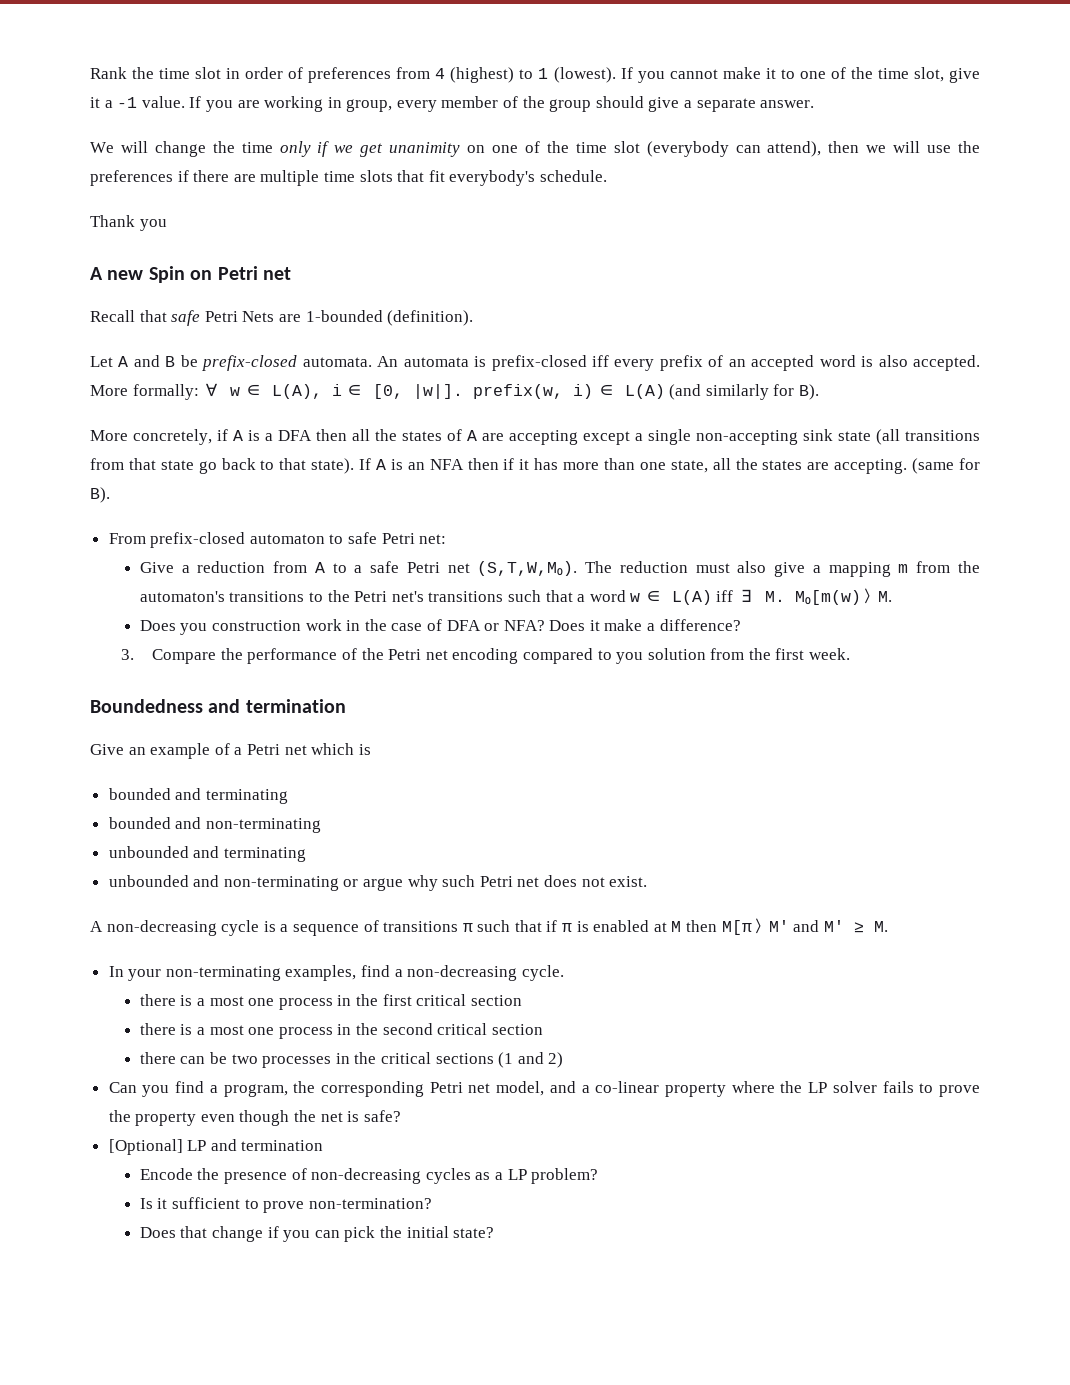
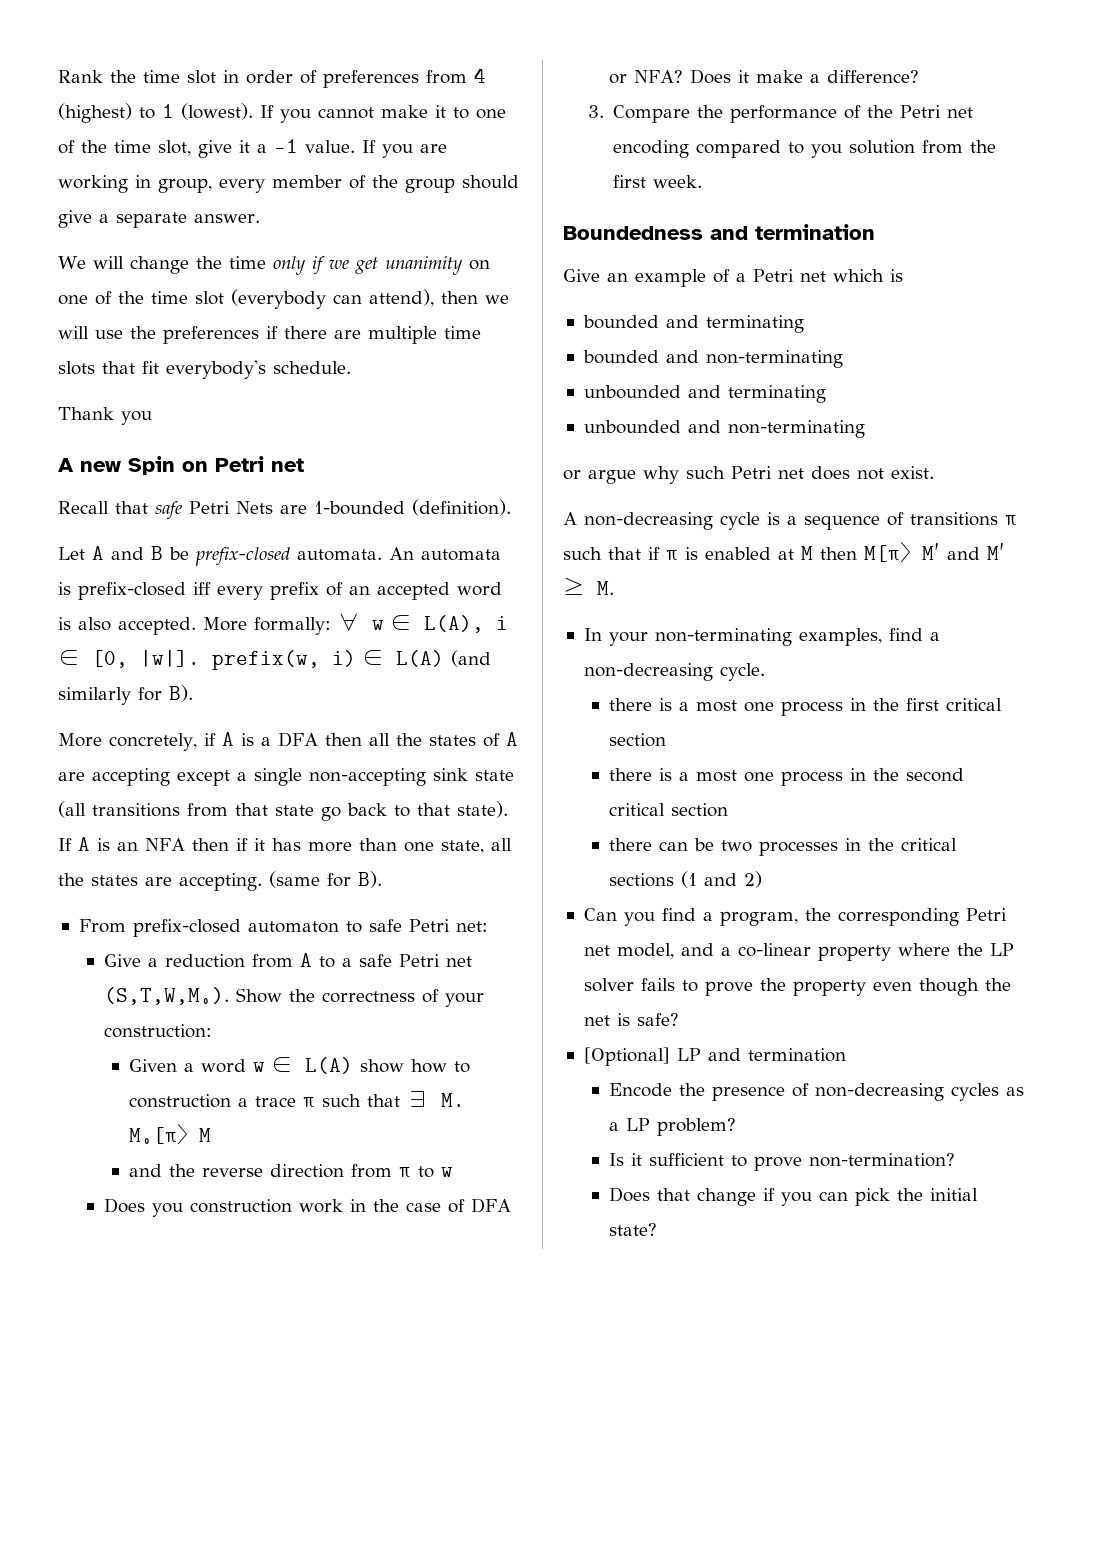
- The reduction must also give a mapping m from the automaton's transitions to the Petri net's transitions such that a word w ∈ L(A) iff ∃ M. M₀[m(w)〉M.
+ Show the correctness of your construction:
+ Given a word w ∈ L(A) show how to construction a trace π such that ∃ M. M₀[π〉M
+ and the reverse direction from π to w
- unbounded and non-terminating or argue why such Petri net does not exist.
+ unbounded and non-terminating
+ or argue why such Petri net does not exist.

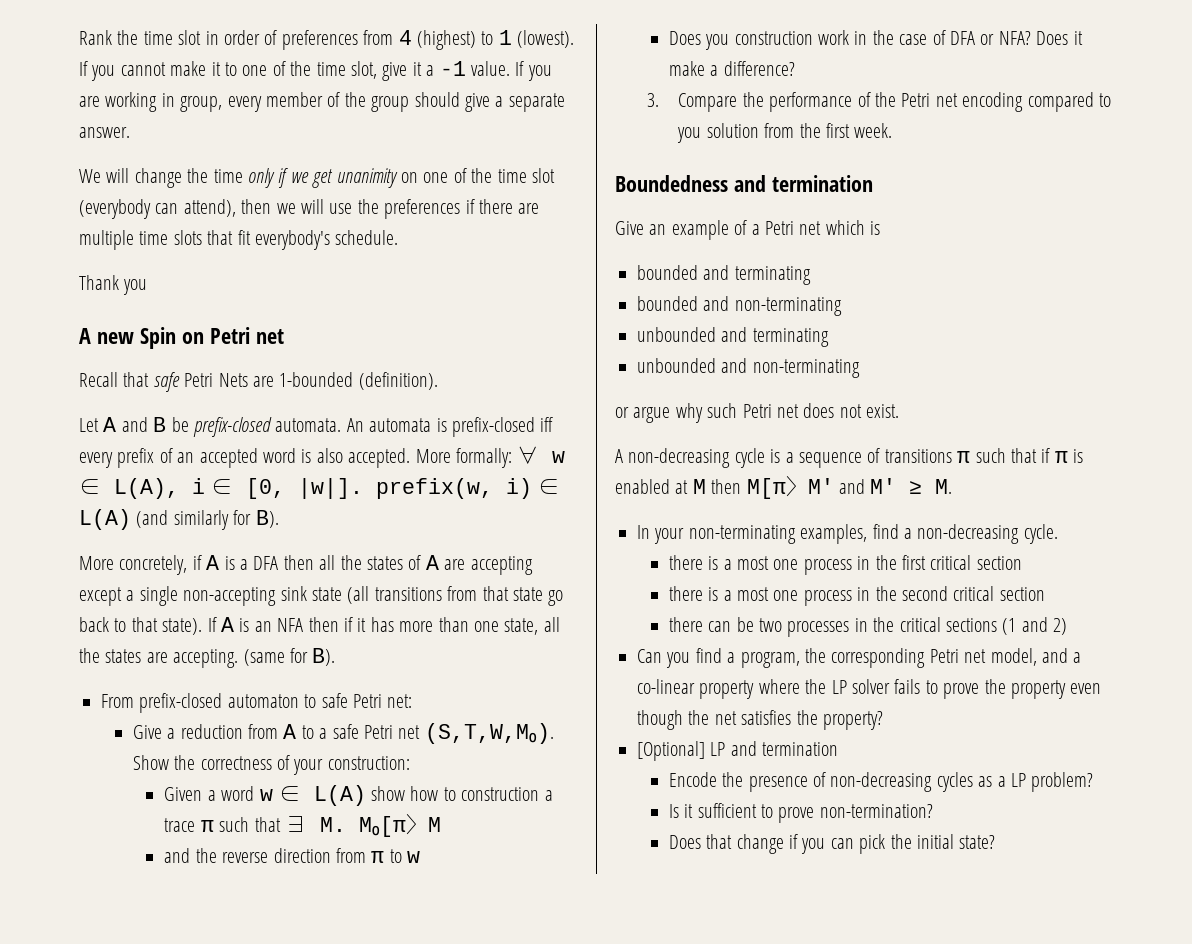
- Can you find a program, the corresponding Petri net model, and a co-linear property where the LP solver fails to prove the property even though the net is safe?
+ Can you find a program, the corresponding Petri net model, and a co-linear property where the LP solver fails to prove the property even though the net satisfies the property?

